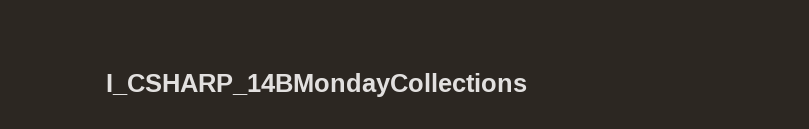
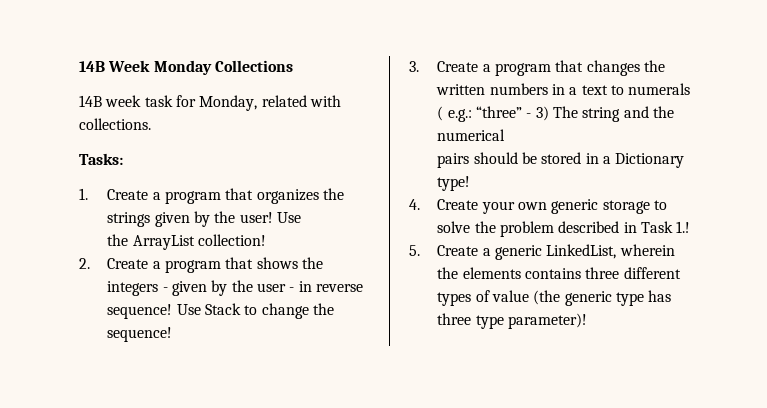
- I_CSHARP_14BMondayCollections
+ 14B Week Monday Collections
+ 14B week task for Monday, related with collections.
+ Tasks:
+ 1. Create a program that organizes the strings given by the user! Use
+ the ArrayList collection!
+ 2. Create a program that shows the integers - given by the user - in reverse sequence! Use Stack to change the sequence!
+ 3. Create a program that changes the written numbers in a text to numerals ( e.g.: “three” - 3) The string and the numerical
+ pairs should be stored in a Dictionary type!
+ 4. Create your own generic storage to solve the problem described in Task 1.!
+ 5. Create a generic LinkedList, wherein the elements contains three different types of value (the generic type has three type parameter)!

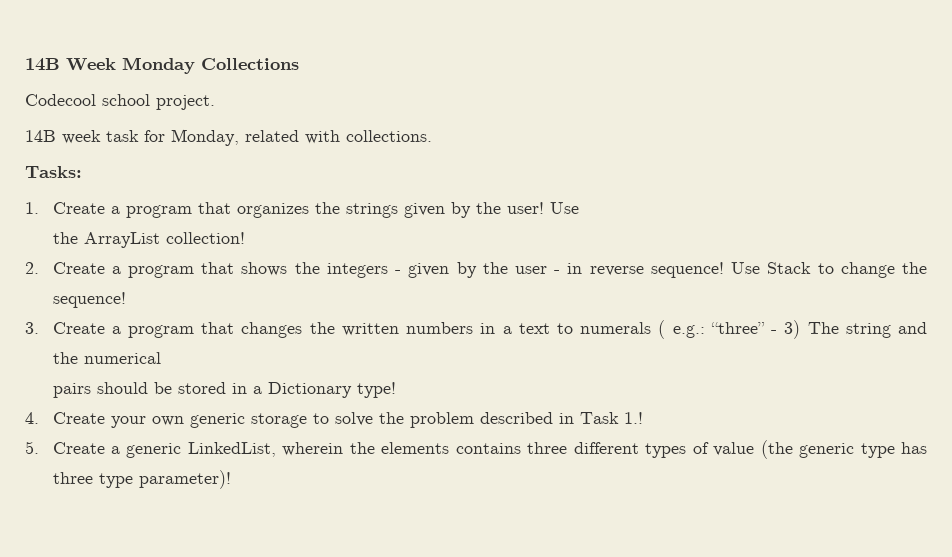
+ Codecool school project.

